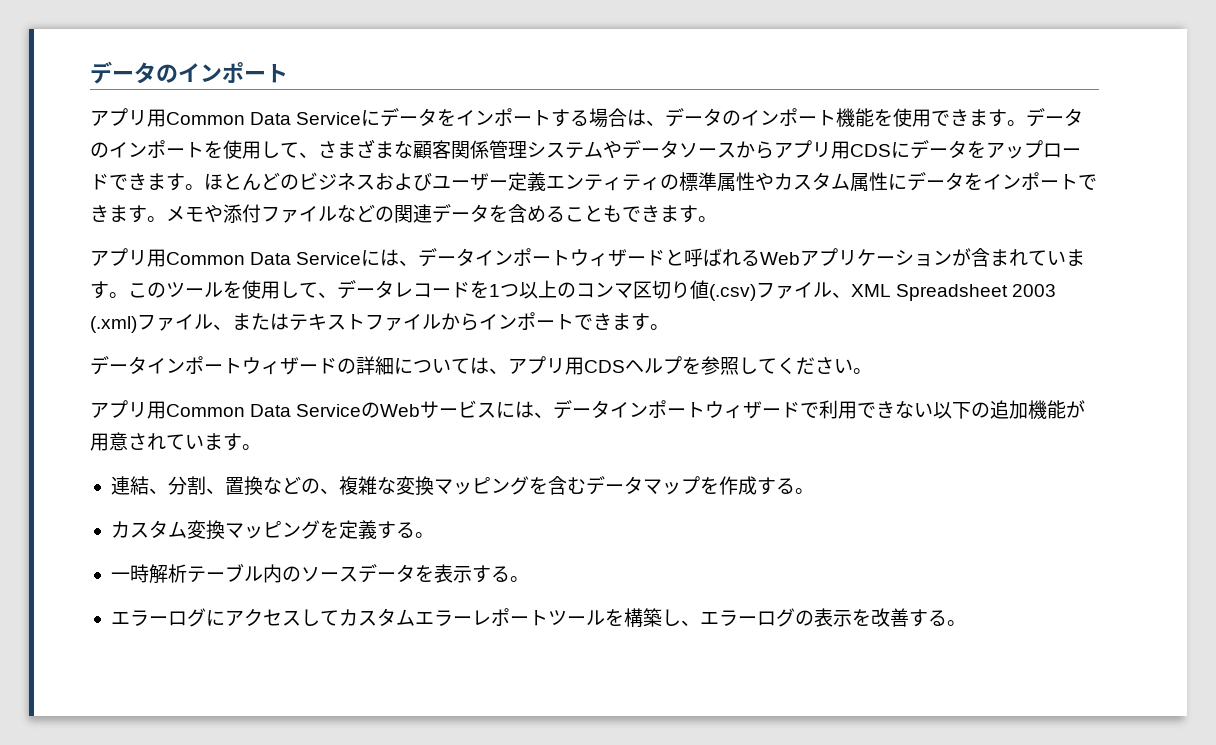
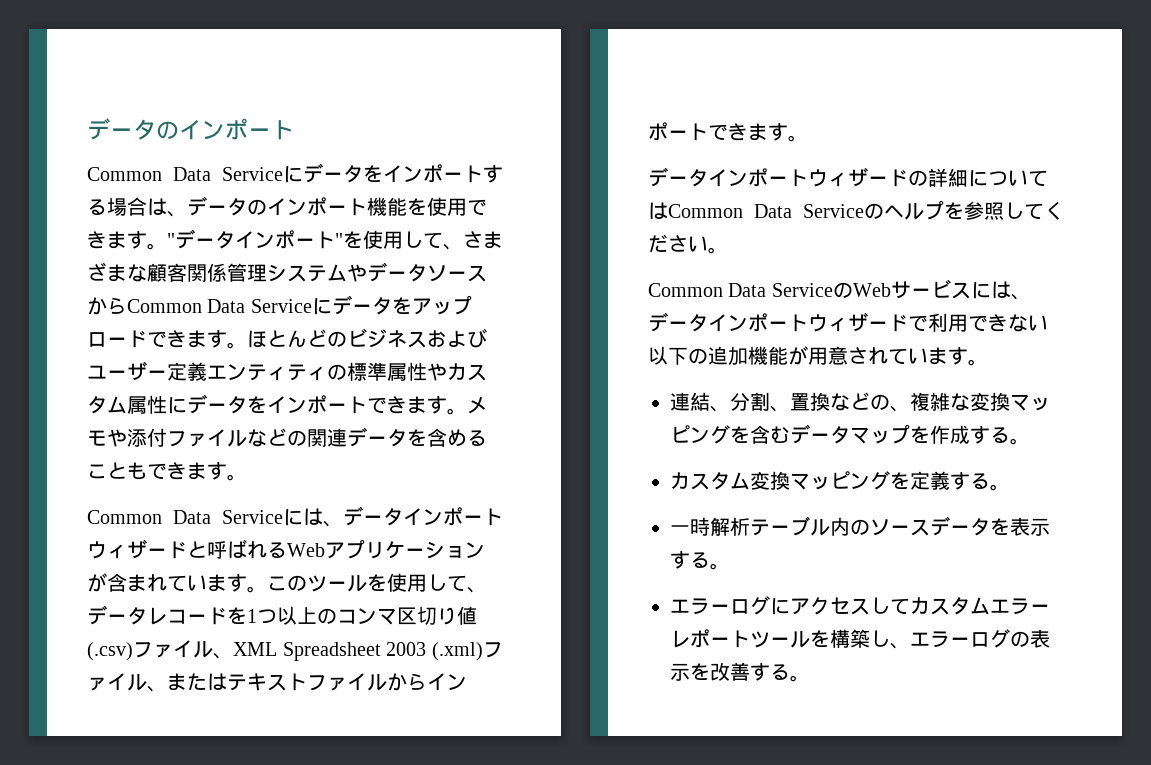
- アプリ用Common Data Serviceにデータをインポートする場合は、データのインポート機能を使用できます。
+ Common Data Serviceにデータをインポートする場合は、データのインポート機能を使用できます。
- データのインポートを使用して、さまざまな顧客関係管理システムやデータソースからアプリ用CDSにデータをアップロードできます。
+ "データインポート"を使用して、さまざまな顧客関係管理システムやデータソースからCommon Data Serviceにデータをアップロードできます。
- アプリ用Common Data Serviceには、データインポートウィザードと呼ばれるWebアプリケーションが含まれています。
+ Common Data Serviceには、データインポートウィザードと呼ばれるWebアプリケーションが含まれています。
- データインポートウィザードの詳細については、アプリ用CDSヘルプを参照してください。
+ データインポートウィザードの詳細についてはCommon Data Serviceのヘルプを参照してください。
- アプリ用Common Data ServiceのWebサービスには、データインポートウィザードで利用できない以下の追加機能が用意されています。
+ Common Data ServiceのWebサービスには、データインポートウィザードで利用できない以下の追加機能が用意されています。

